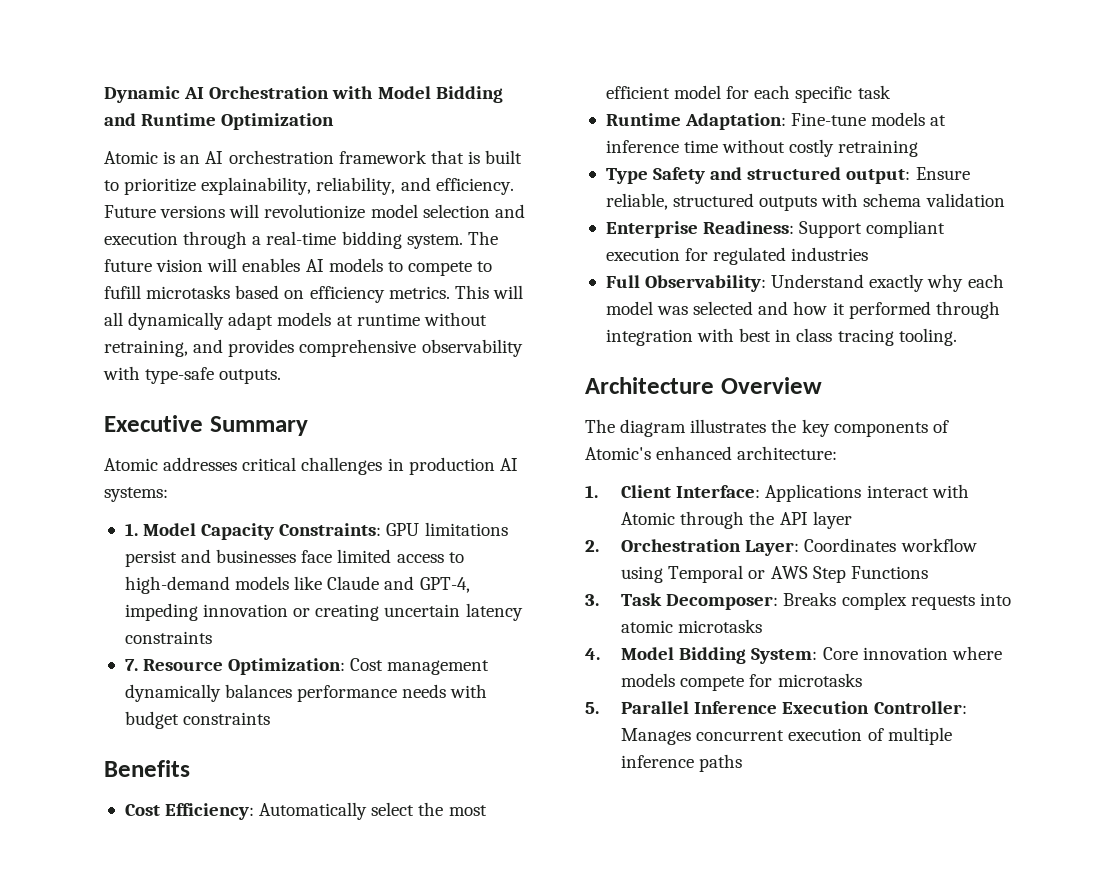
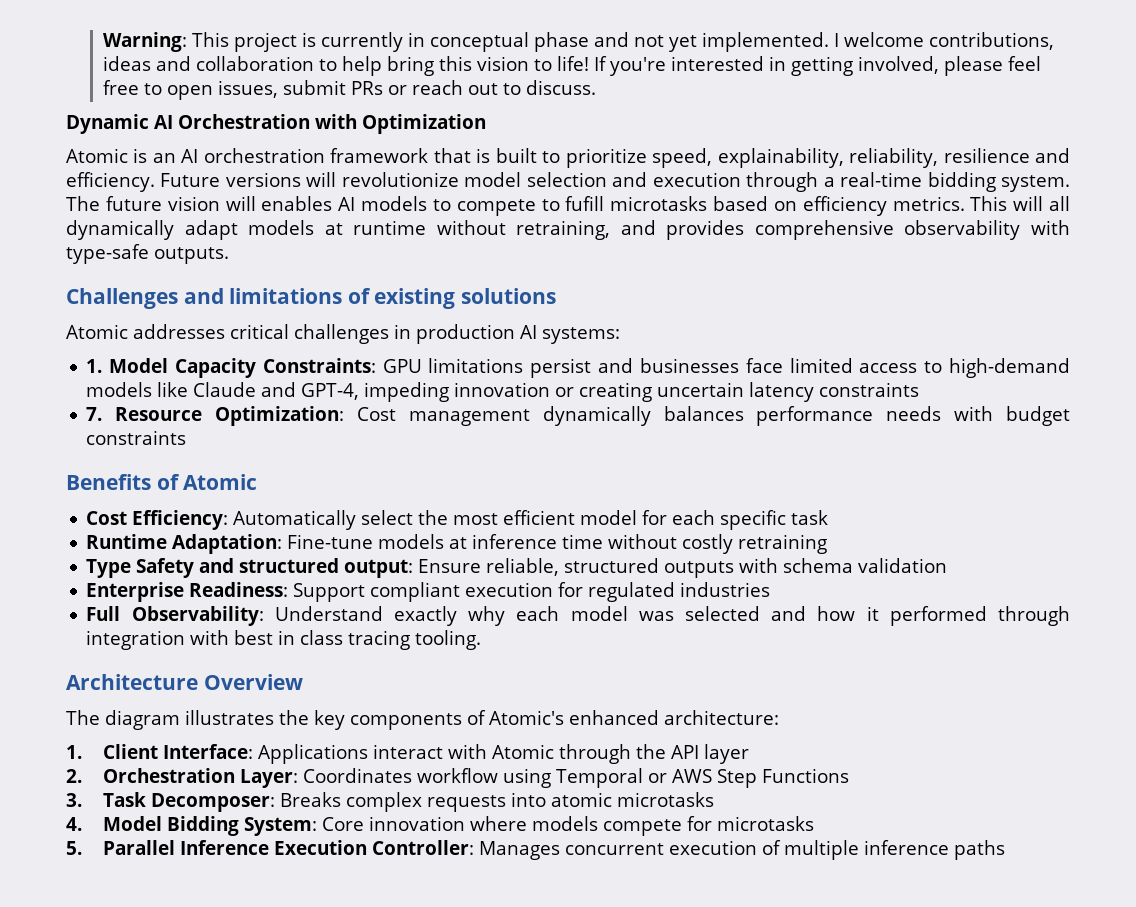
- Dynamic AI Orchestration with Model Bidding and Runtime Optimization
+ Warning: This project is currently in conceptual phase and not yet implemented. I welcome contributions, ideas and collaboration to help bring this vision to life! If you're interested in getting involved, please feel free to open issues, submit PRs or reach out to discuss.
+ Dynamic AI Orchestration with Optimization
- Atomic is an AI orchestration framework that is built to prioritize explainability, reliability, and efficiency.
+ Atomic is an AI orchestration framework that is built to prioritize speed, explainability, reliability, resilience and efficiency.
- Executive Summary
+ Challenges and limitations of existing solutions
- Benefits
+ Benefits of Atomic

